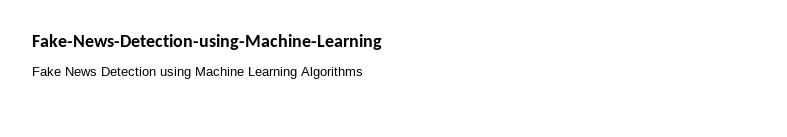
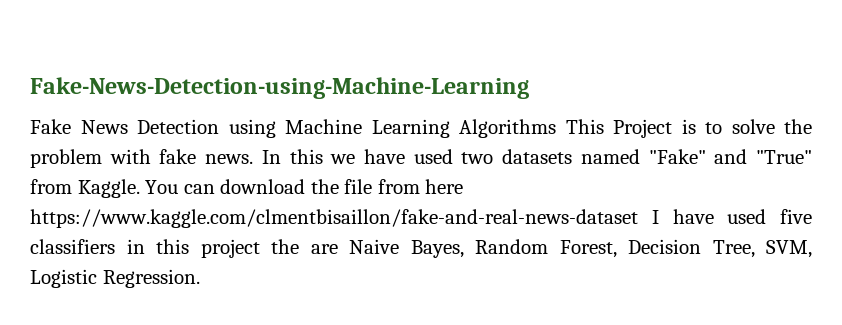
- Fake News Detection using Machine Learning Algorithms
+ Fake News Detection using Machine Learning Algorithms This Project is to solve the problem with fake news. In this we have used two datasets named "Fake" and "True" from Kaggle. You can download the file from here https://www.kaggle.com/clmentbisaillon/fake-and-real-news-dataset I have used five classifiers in this project the are Naive Bayes, Random Forest, Decision Tree, SVM, Logistic Regression.

